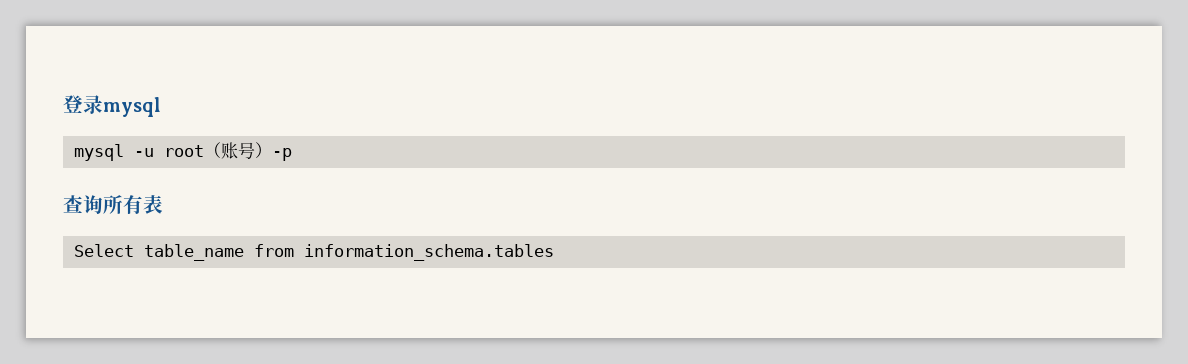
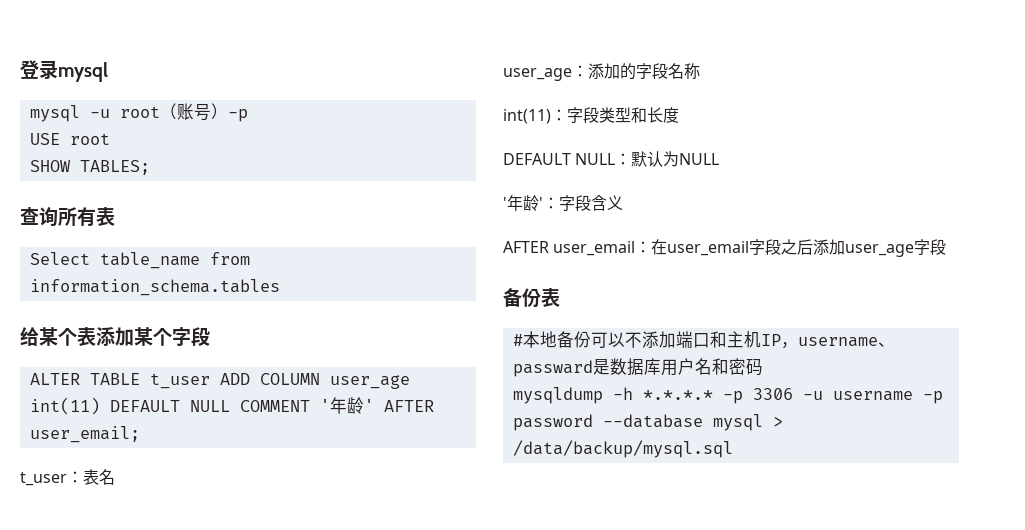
+ USE root
+ SHOW TABLES;
+ 给某个表添加某个字段
+ ALTER TABLE t_user ADD COLUMN user_age int(11) DEFAULT NULL COMMENT '年龄' AFTER user_email;
+ t_user：表名
+ user_age：添加的字段名称
+ int(11)：字段类型和长度
+ DEFAULT NULL：默认为NULL
+ '年龄'：字段含义
+ AFTER user_email：在user_email字段之后添加user_age字段
+ 备份表
+ #本地备份可以不添加端口和主机IP，username、passward是数据库用户名和密码
+ mysqldump -h *.*.*.* -p 3306 -u username -p password --database mysql > /data/backup/mysql.sql

